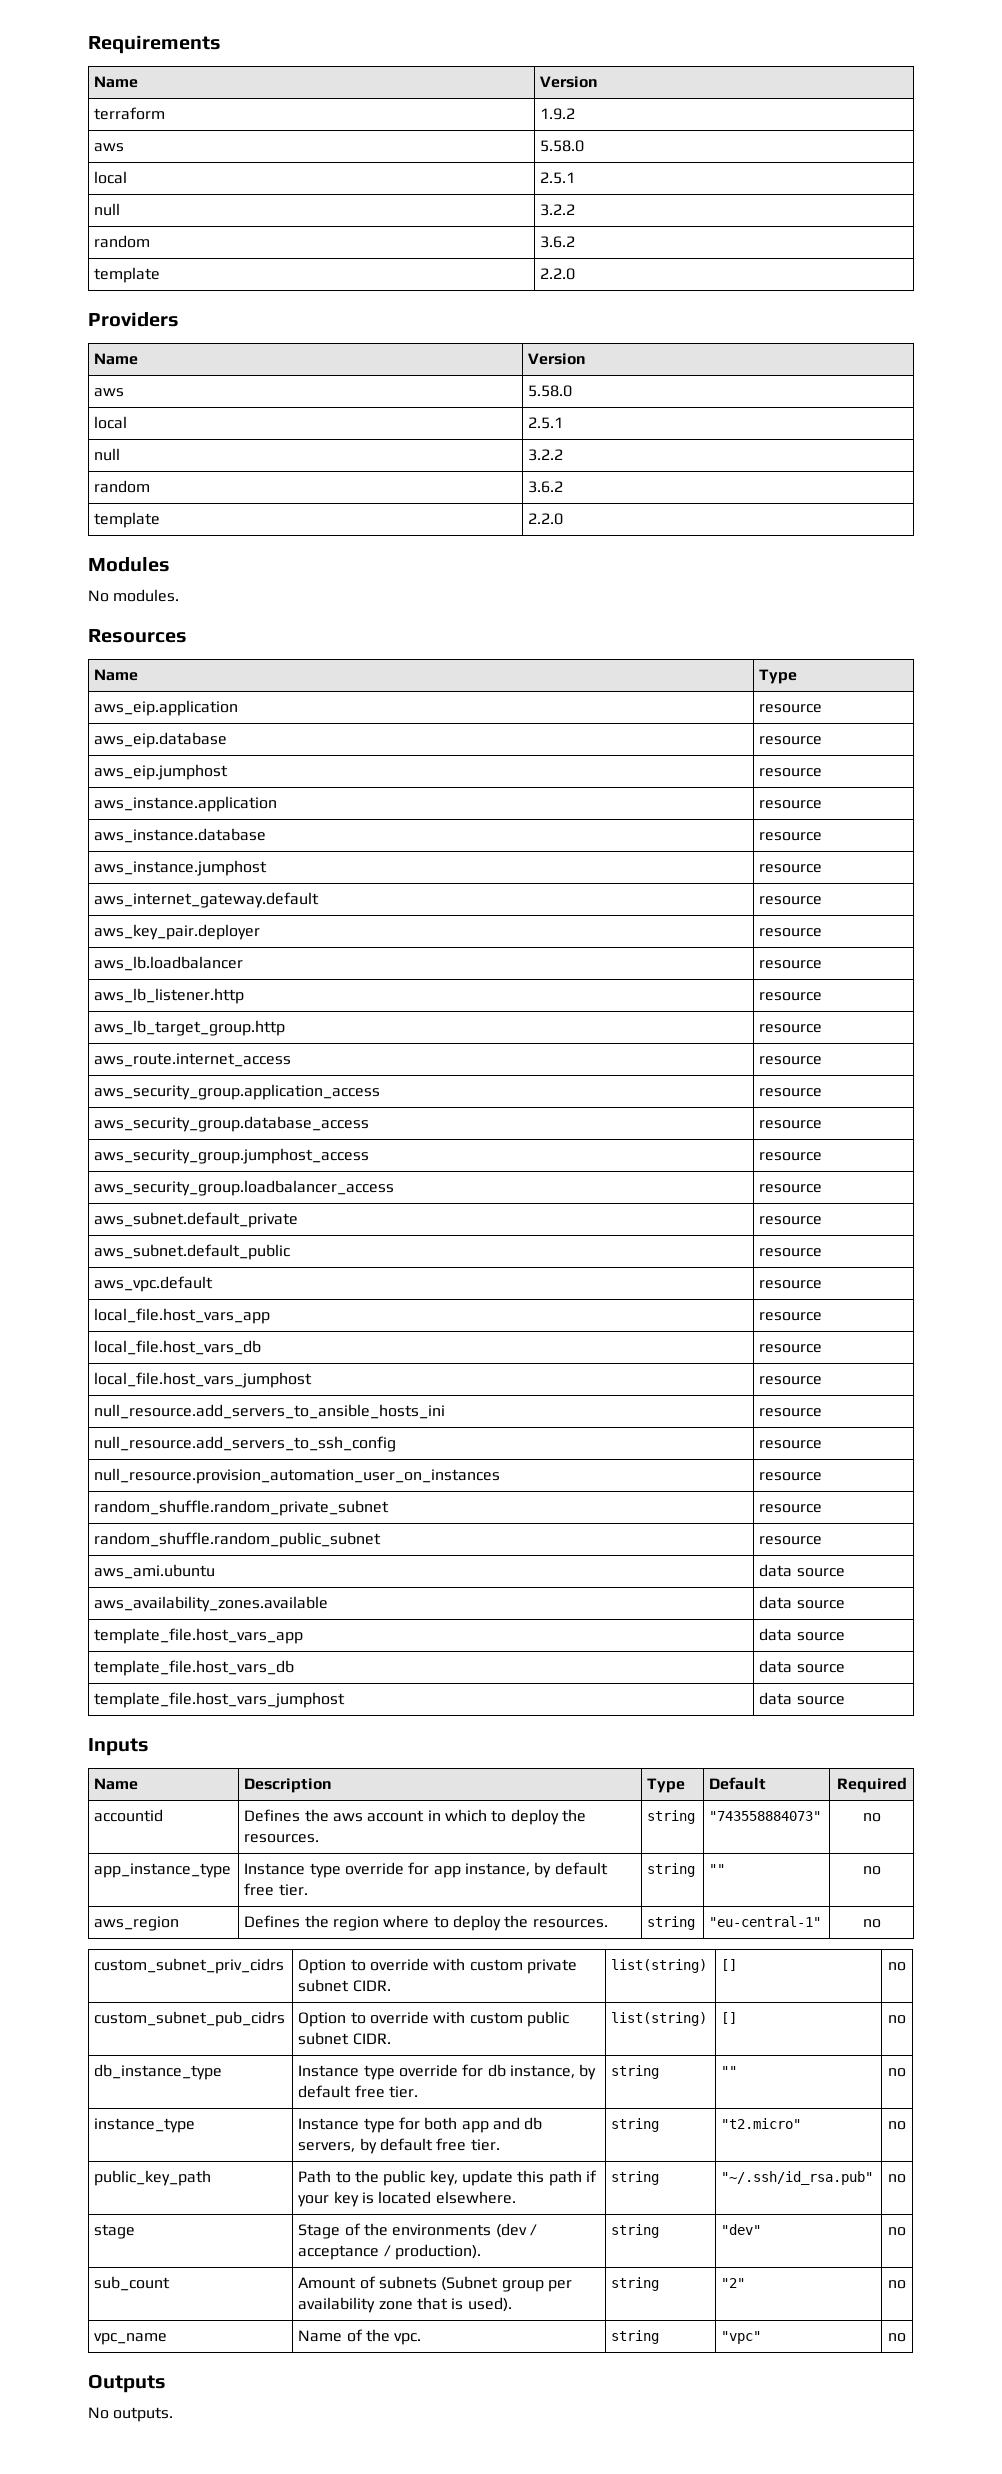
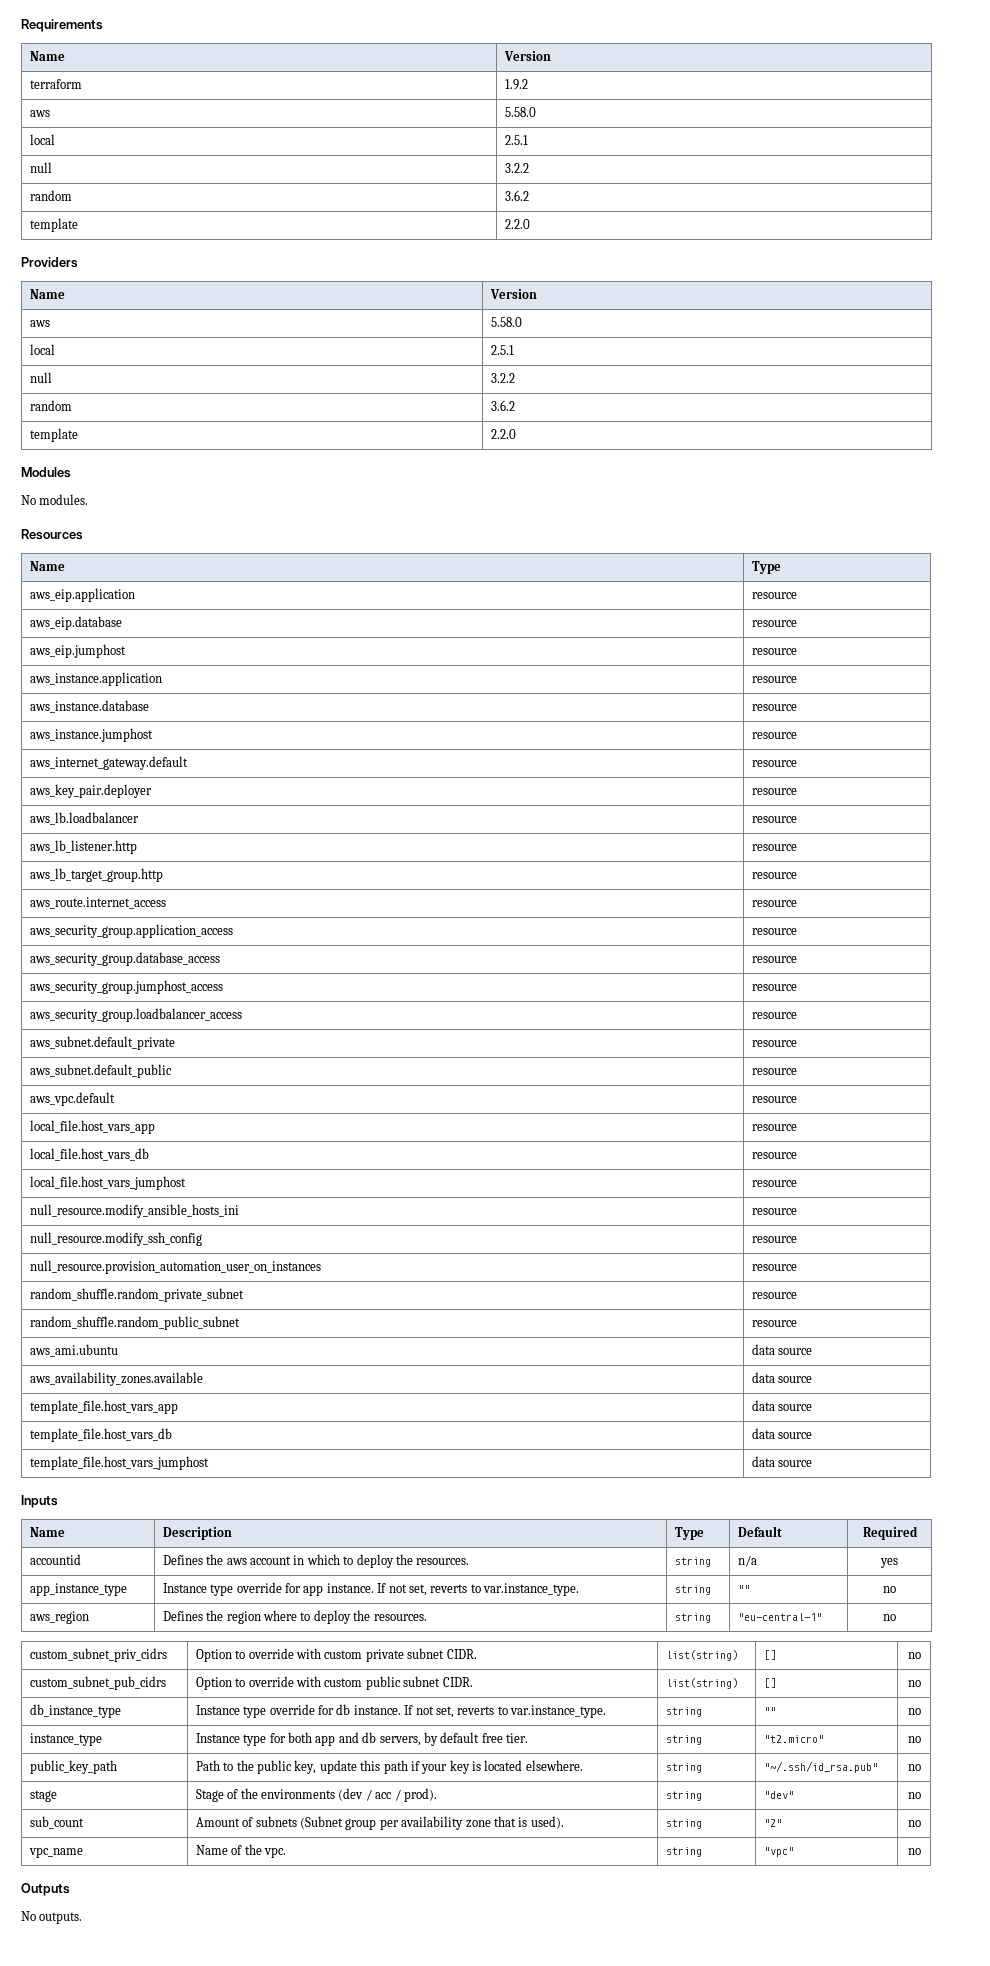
- null_resource.add_servers_to_ansible_hosts_ini | resource
- null_resource.add_servers_to_ssh_config | resource
+ null_resource.modify_ansible_hosts_ini | resource
+ null_resource.modify_ssh_config | resource
- accountid | Defines the aws account in which to deploy the resources. | string | "743558884073" | no
+ accountid | Defines the aws account in which to deploy the resources. | string | n/a | yes
- app_instance_type | Instance type override for app instance, by default free tier. | string | "" | no
+ app_instance_type | Instance type override for app instance. If not set, reverts to var.instance_type. | string | "" | no
- db_instance_type | Instance type override for db instance, by default free tier. | string | "" | no
+ db_instance_type | Instance type override for db instance. If not set, reverts to var.instance_type. | string | "" | no
- stage | Stage of the environments (dev / acceptance / production). | string | "dev" | no
+ stage | Stage of the environments (dev / acc / prod). | string | "dev" | no

